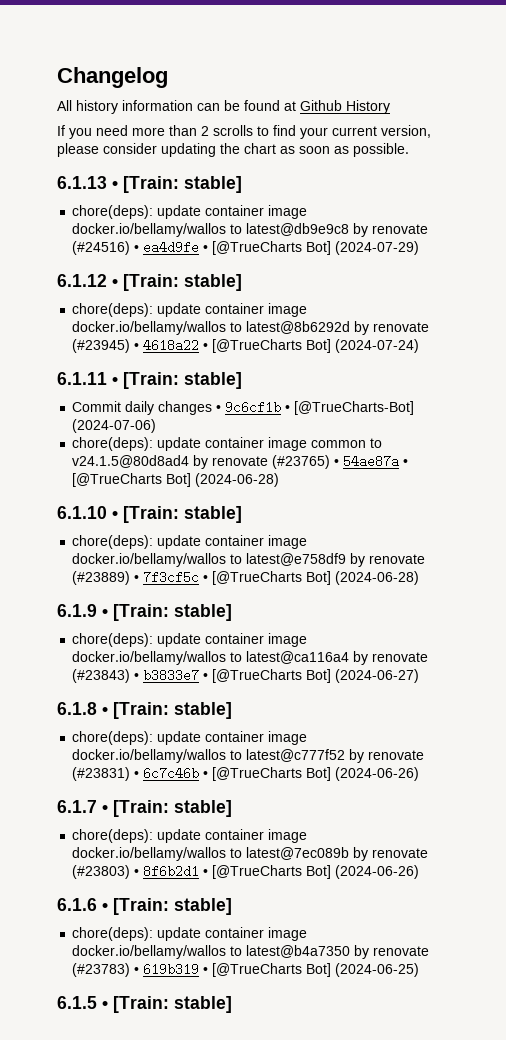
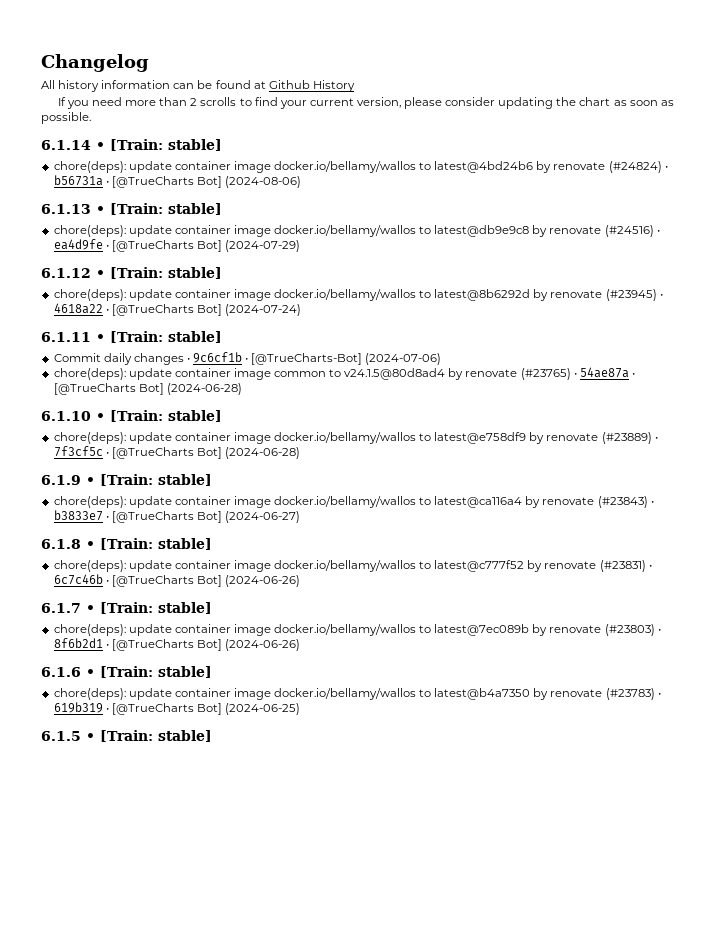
+ 6.1.14 • [Train: stable]
+ chore(deps): update container image docker.io/bellamy/wallos to latest@4bd24b6 by renovate (#24824) • b56731a • [@TrueCharts Bot] (2024-08-06)

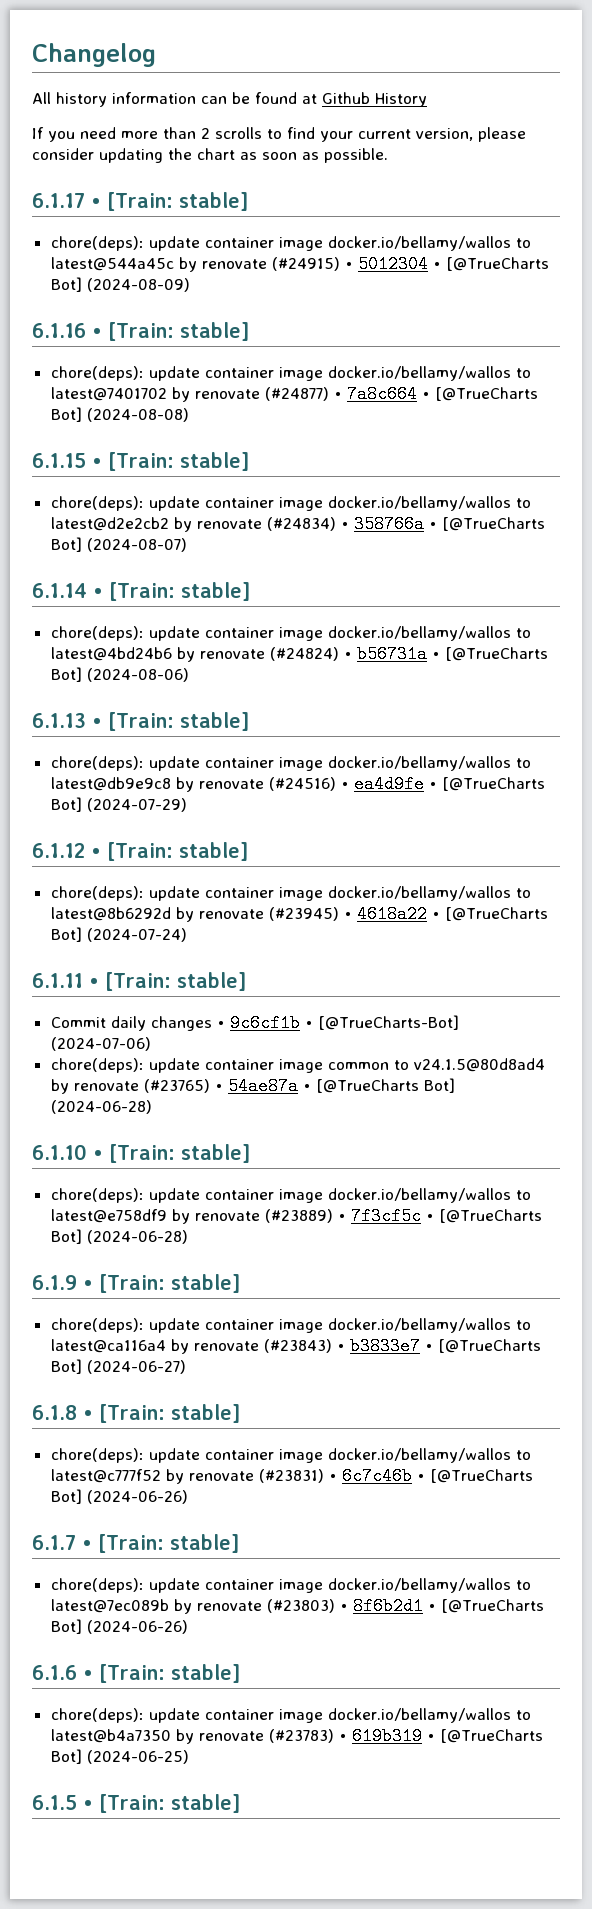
+ 6.1.17 • [Train: stable]
+ chore(deps): update container image docker.io/bellamy/wallos to latest@544a45c by renovate (#24915) • 5012304 • [@TrueCharts Bot] (2024-08-09)
+ 6.1.16 • [Train: stable]
+ chore(deps): update container image docker.io/bellamy/wallos to latest@7401702 by renovate (#24877) • 7a8c664 • [@TrueCharts Bot] (2024-08-08)
+ 6.1.15 • [Train: stable]
+ chore(deps): update container image docker.io/bellamy/wallos to latest@d2e2cb2 by renovate (#24834) • 358766a • [@TrueCharts Bot] (2024-08-07)

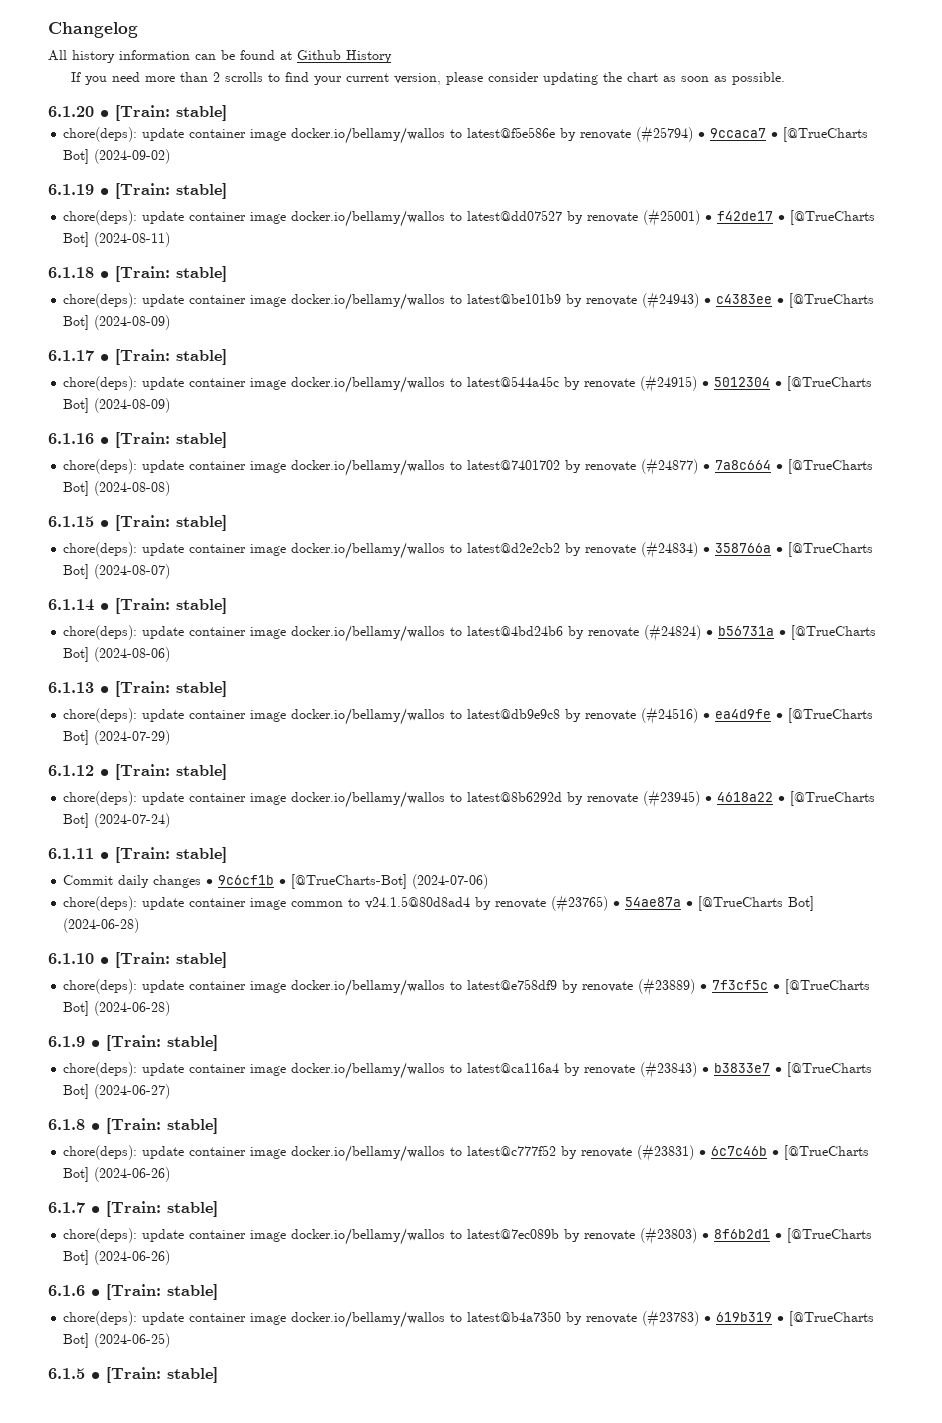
+ 6.1.20 • [Train: stable]
+ chore(deps): update container image docker.io/bellamy/wallos to latest@f5e586e by renovate (#25794) • 9ccaca7 • [@TrueCharts Bot] (2024-09-02)
+ 6.1.19 • [Train: stable]
+ chore(deps): update container image docker.io/bellamy/wallos to latest@dd07527 by renovate (#25001) • f42de17 • [@TrueCharts Bot] (2024-08-11)
+ 6.1.18 • [Train: stable]
+ chore(deps): update container image docker.io/bellamy/wallos to latest@be101b9 by renovate (#24943) • c4383ee • [@TrueCharts Bot] (2024-08-09)

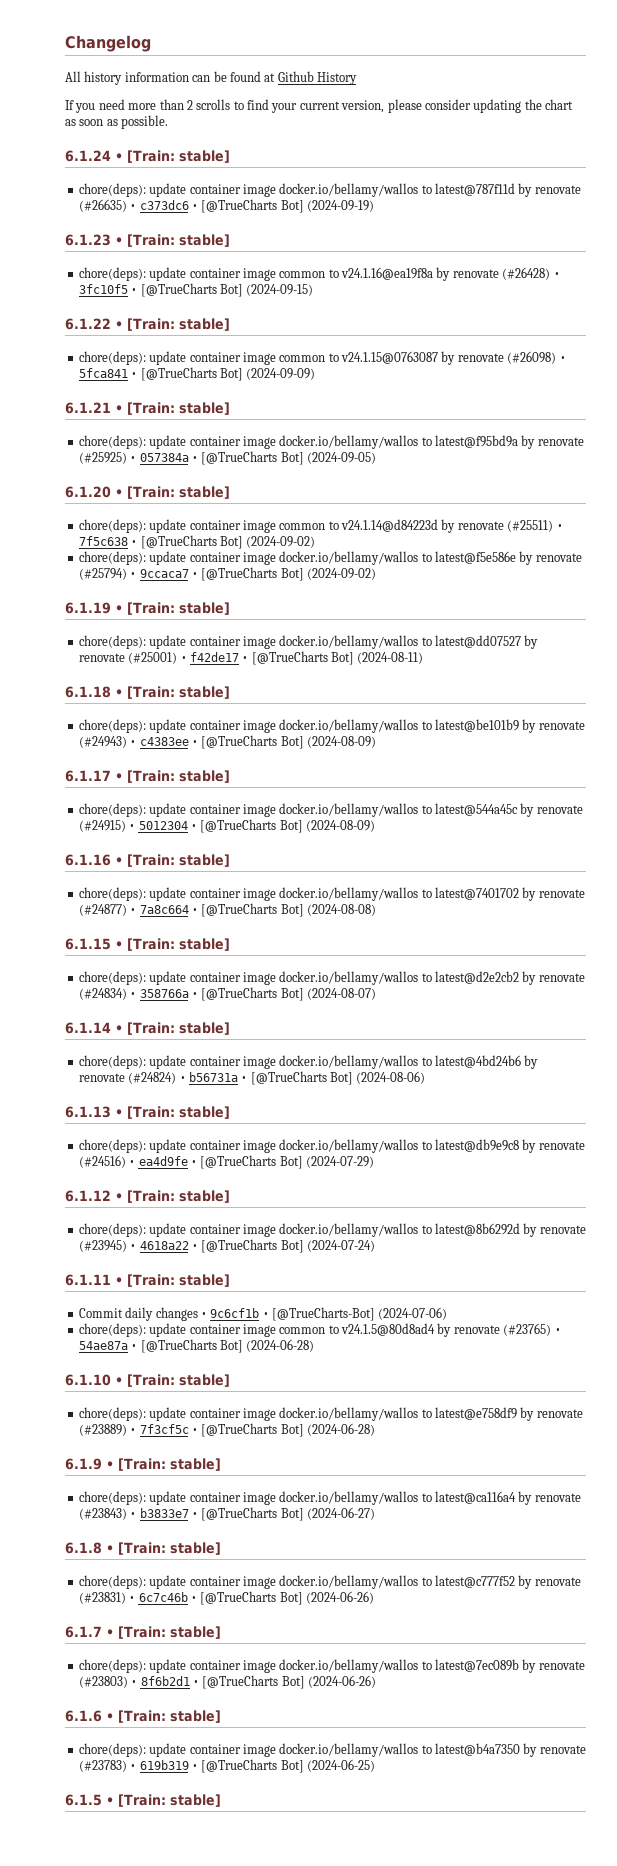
+ 6.1.24 • [Train: stable]
+ chore(deps): update container image docker.io/bellamy/wallos to latest@787f11d by renovate (#26635) • c373dc6 • [@TrueCharts Bot] (2024-09-19)
+ 6.1.23 • [Train: stable]
+ chore(deps): update container image common to v24.1.16@ea19f8a by renovate (#26428) • 3fc10f5 • [@TrueCharts Bot] (2024-09-15)
+ 6.1.22 • [Train: stable]
+ chore(deps): update container image common to v24.1.15@0763087 by renovate (#26098) • 5fca841 • [@TrueCharts Bot] (2024-09-09)
+ 6.1.21 • [Train: stable]
+ chore(deps): update container image docker.io/bellamy/wallos to latest@f95bd9a by renovate (#25925) • 057384a • [@TrueCharts Bot] (2024-09-05)
  6.1.20 • [Train: stable]
+ chore(deps): update container image common to v24.1.14@d84223d by renovate (#25511) • 7f5c638 • [@TrueCharts Bot] (2024-09-02)

